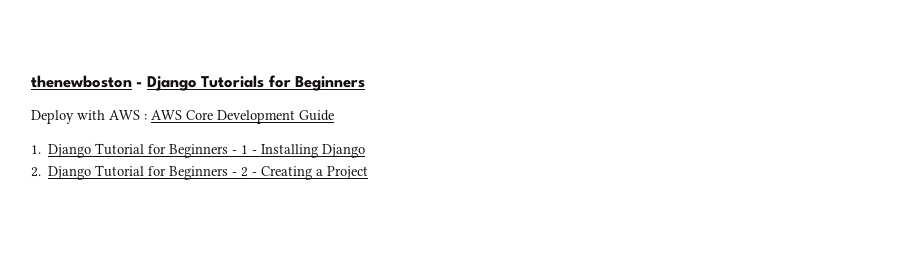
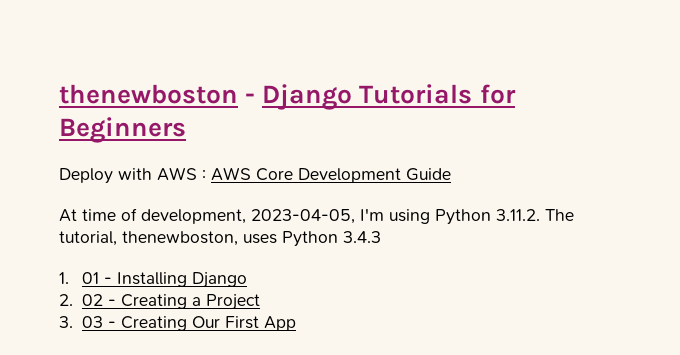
- 1. Django Tutorial for Beginners - 1 - Installing Django
- 2. Django Tutorial for Beginners - 2 - Creating a Project
+ At time of development, 2023-04-05, I'm using Python 3.11.2. The tutorial, thenewboston, uses Python 3.4.3
+ 1. 01 - Installing Django
+ 2. 02 - Creating a Project
+ 3. 03 - Creating Our First App

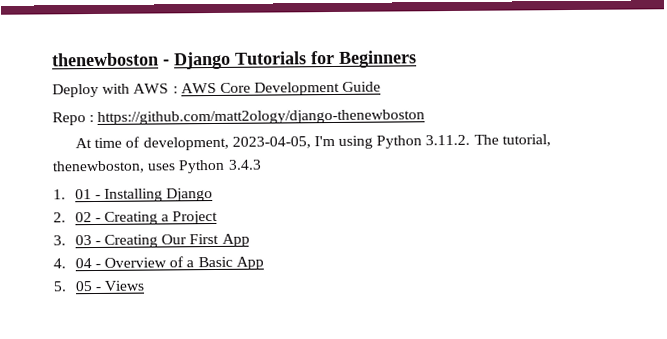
+ Repo : https://github.com/matt2ology/django-thenewboston
+ 4. 04 - Overview of a Basic App
+ 5. 05 - Views

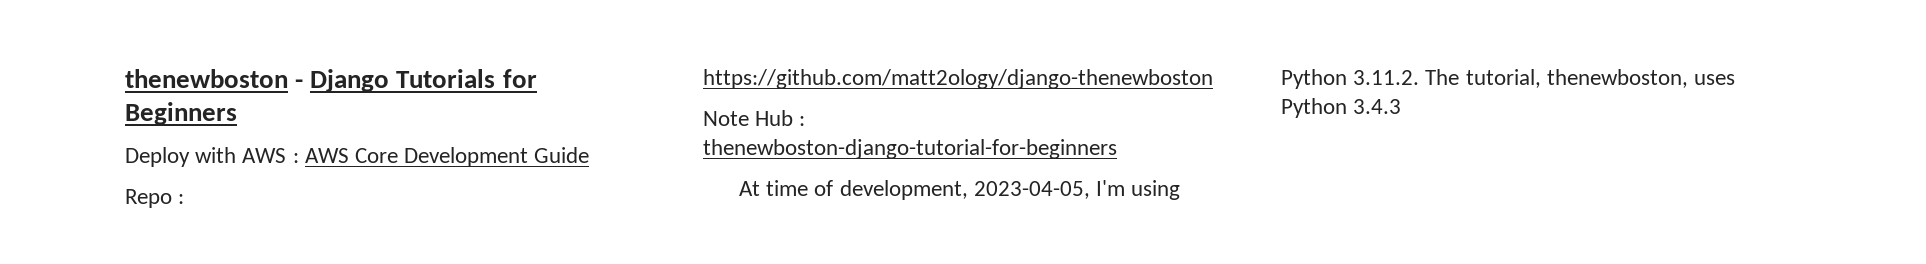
+ Note Hub : thenewboston-django-tutorial-for-beginners
- 1. 01 - Installing Django
- 2. 02 - Creating a Project
- 3. 03 - Creating Our First App
- 4. 04 - Overview of a Basic App
- 5. 05 - Views

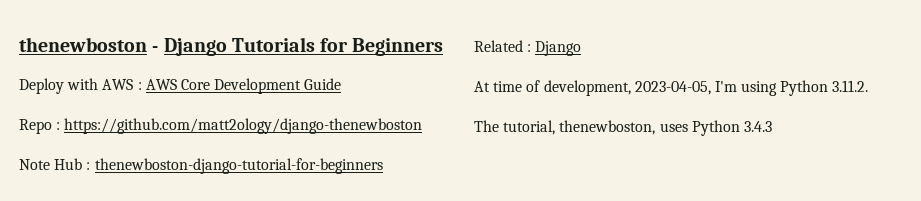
+ Related : Django
- At time of development, 2023-04-05, I'm using Python 3.11.2. The tutorial, thenewboston, uses Python 3.4.3
+ At time of development, 2023-04-05, I'm using Python 3.11.2.
+ The tutorial, thenewboston, uses Python 3.4.3

